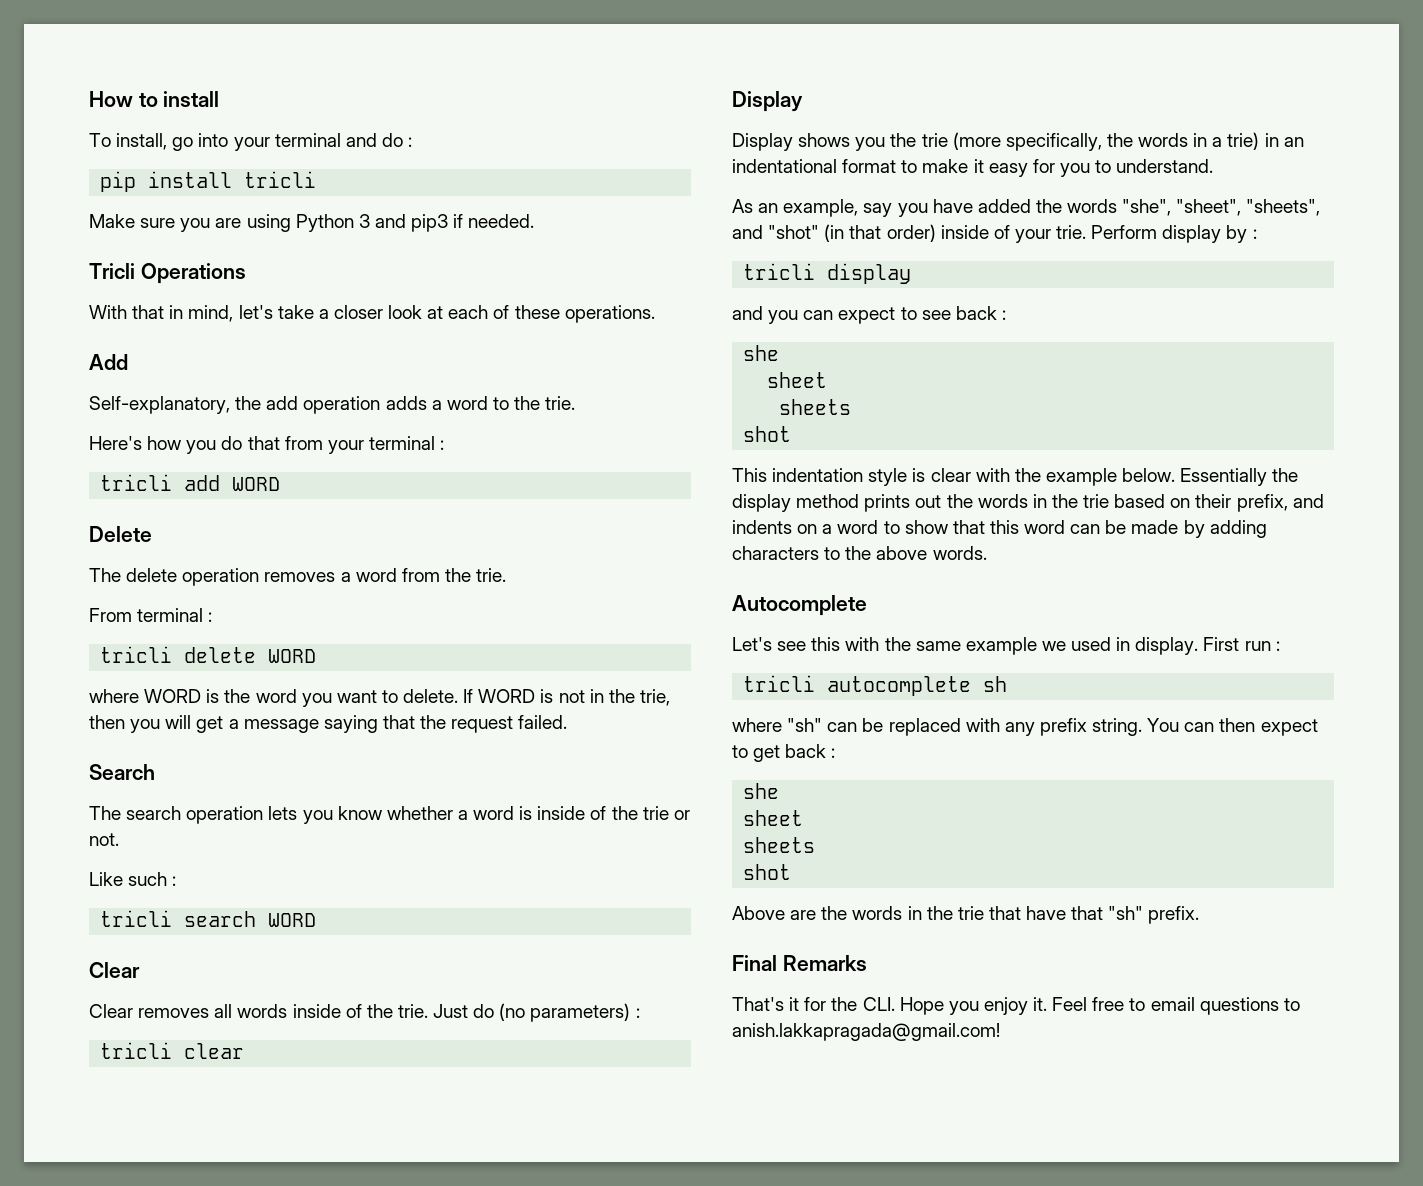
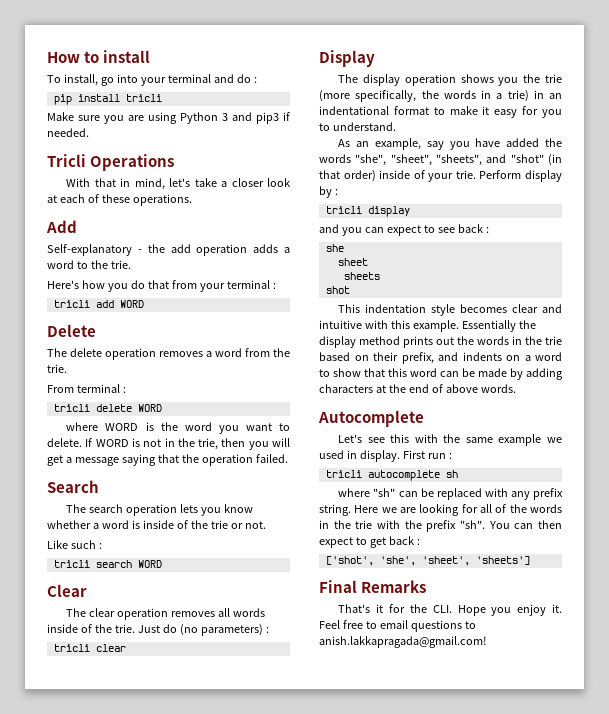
- Self-explanatory, the add operation adds a word to the trie.
+ Self-explanatory - the add operation adds a word to the trie.
- If WORD is not in the trie, then you will get a message saying that the request failed.
+ If WORD is not in the trie, then you will get a message saying that the operation failed.
- Clear removes all words inside of the trie.
+ The clear operation removes all words inside of the trie.
- Display shows you the trie (more specifically, the words in a trie) in an indentational format to make it easy for you to understand.
+ The display operation shows you the trie (more specifically, the words in a trie) in an indentational format to make it easy for you to understand.
- This indentation style is clear with the example below.
+ This indentation style becomes clear and intuitive with this example.
- Essentially the display method prints out the words in the trie based on their prefix, and indents on a word to show that this word can be made by adding characters to the above words.
+ Essentially the display method prints out the words in the trie based on their prefix, and indents on a word to show that this word can be made by adding characters at the end of above words.
+ Here we are looking for all of the words in the trie with the prefix "sh".
  You can then expect to get back :
- she
- sheet
- sheets
- shot
- Above are the words in the trie that have that "sh" prefix.
+ ['shot', 'she', 'sheet', 'sheets']

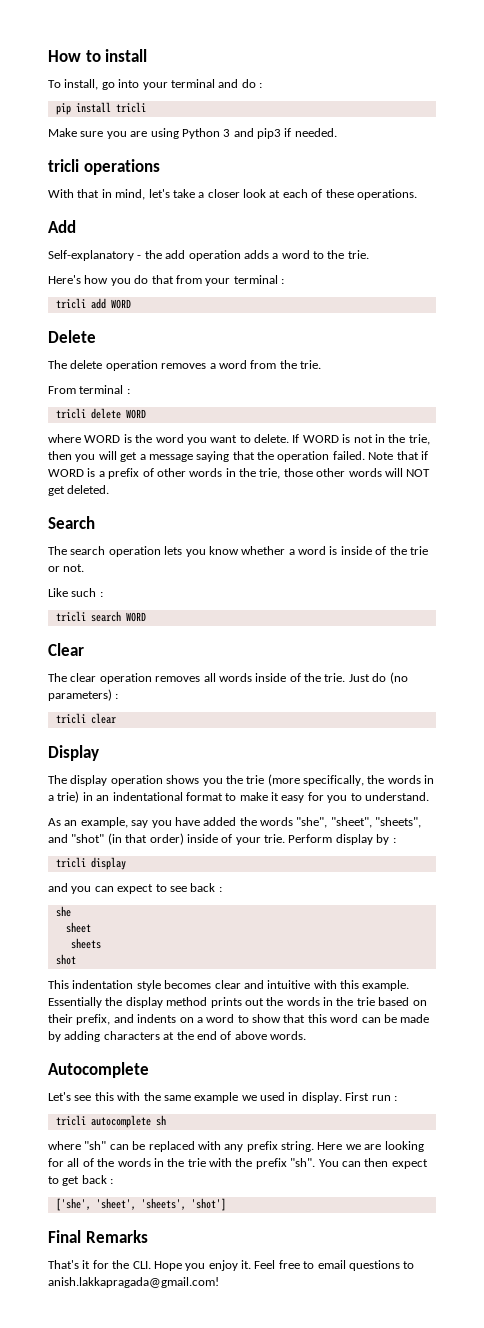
- Tricli Operations
+ tricli operations
+ Note that if WORD is a prefix of other words in the trie, those other words will NOT get deleted.
- ['shot', 'she', 'sheet', 'sheets']
+ ['she', 'sheet', 'sheets', 'shot']

